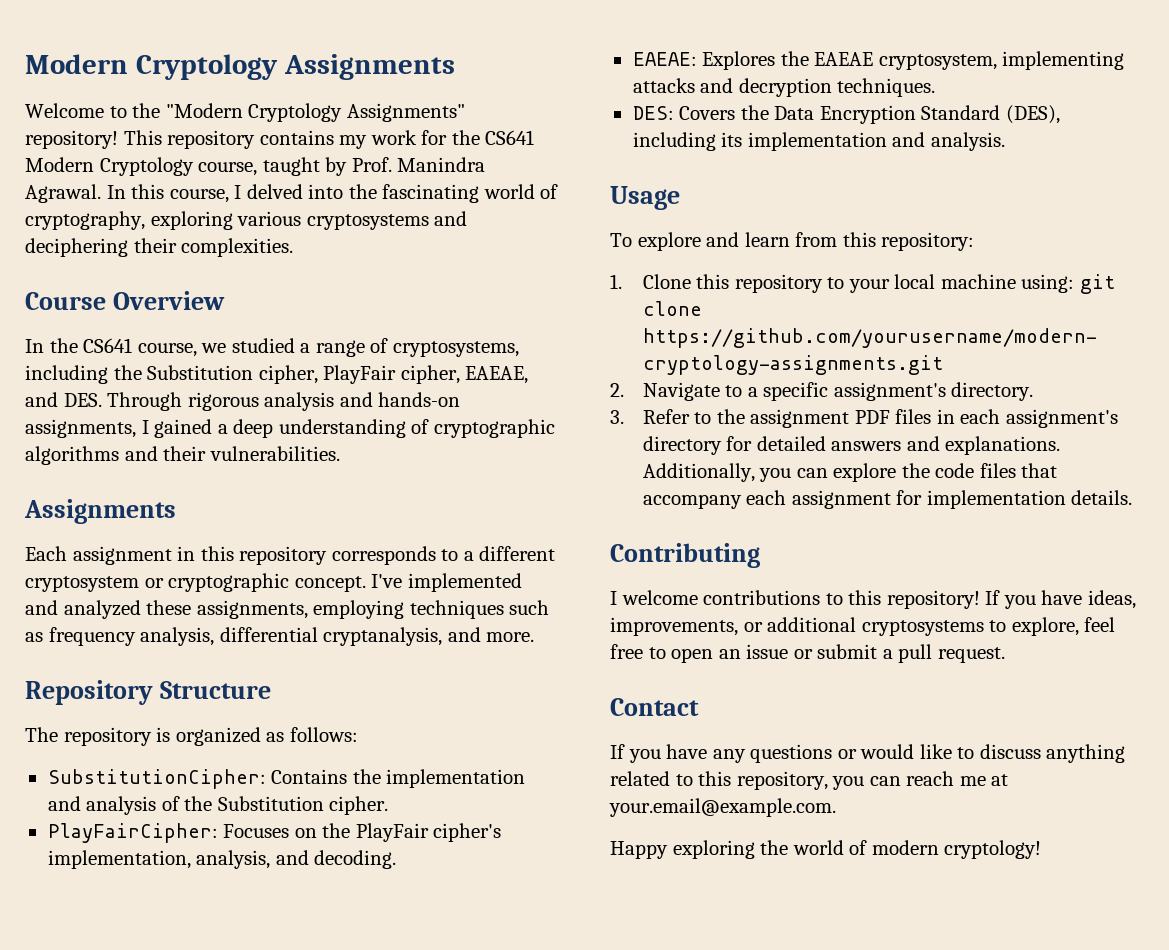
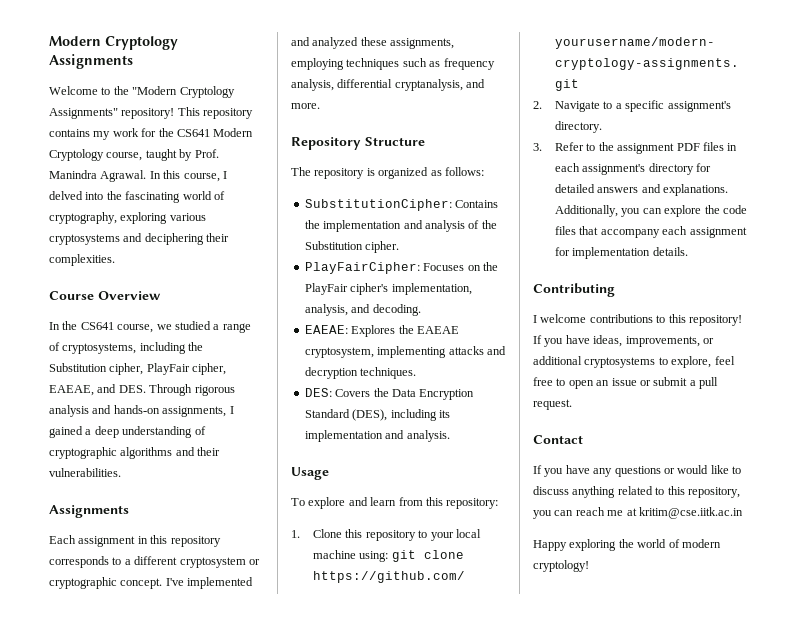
- If you have any questions or would like to discuss anything related to this repository, you can reach me at your.email@example.com.
+ If you have any questions or would like to discuss anything related to this repository, you can reach me at kritim@cse.iitk.ac.in

